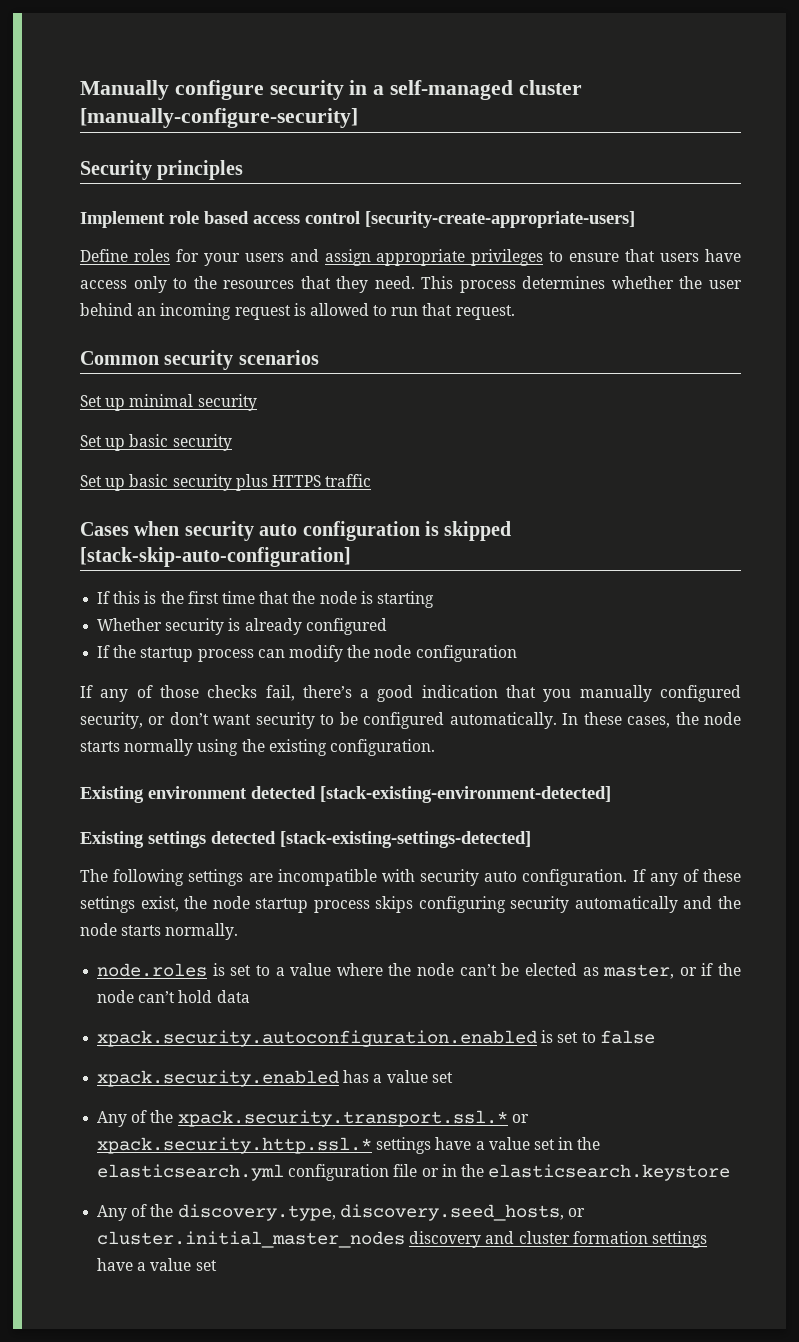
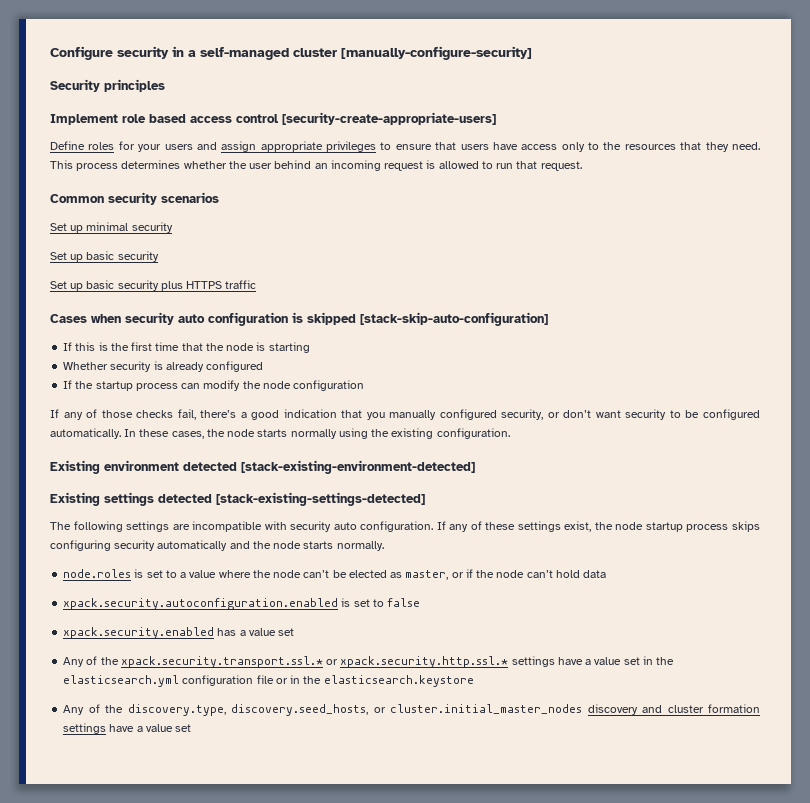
- Manually configure security in a self-managed cluster [manually-configure-security]
+ Configure security in a self-managed cluster [manually-configure-security]

